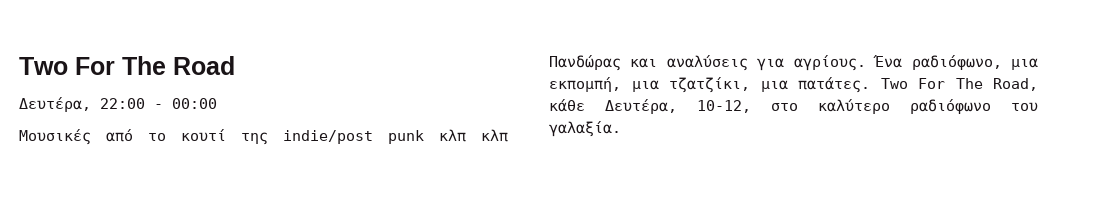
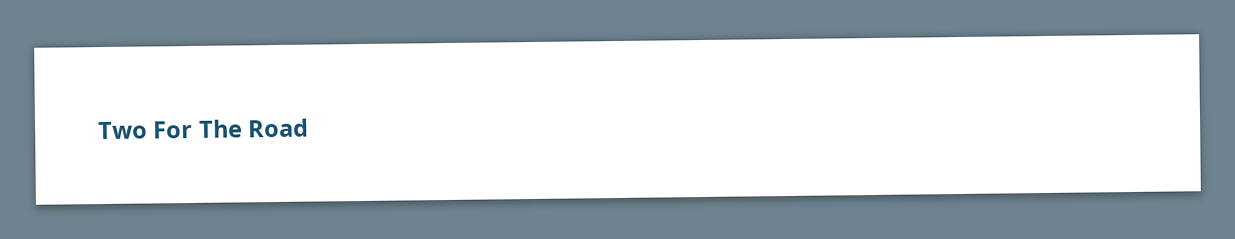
- Δευτέρα, 22:00 - 00:00
- Μουσικές από το κουτί της indie/post punk κλπ κλπ Πανδώρας και αναλύσεις για αγρίους. Ένα ραδιόφωνο, μια εκπομπή, μια τζατζίκι, μια πατάτες. Two For The Road, κάθε Δευτέρα, 10-12, στο καλύτερο ραδιόφωνο του γαλαξία.

